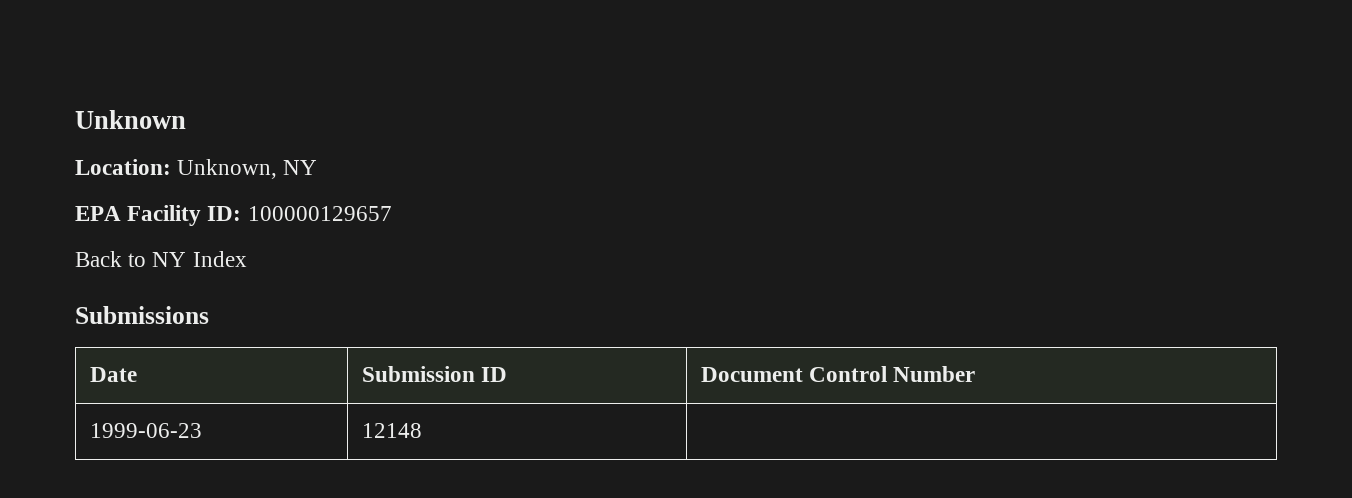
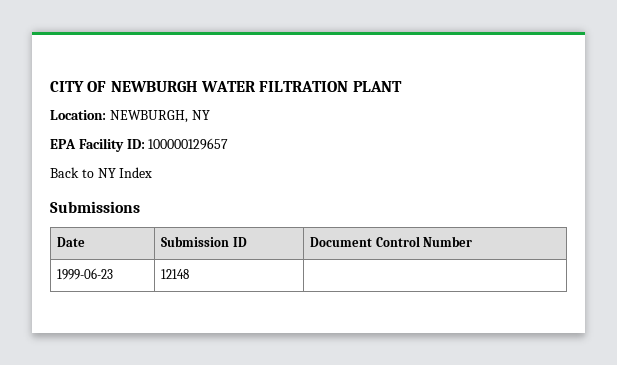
- Unknown
+ CITY OF NEWBURGH WATER FILTRATION PLANT
- Location: Unknown, NY
+ Location: NEWBURGH, NY

